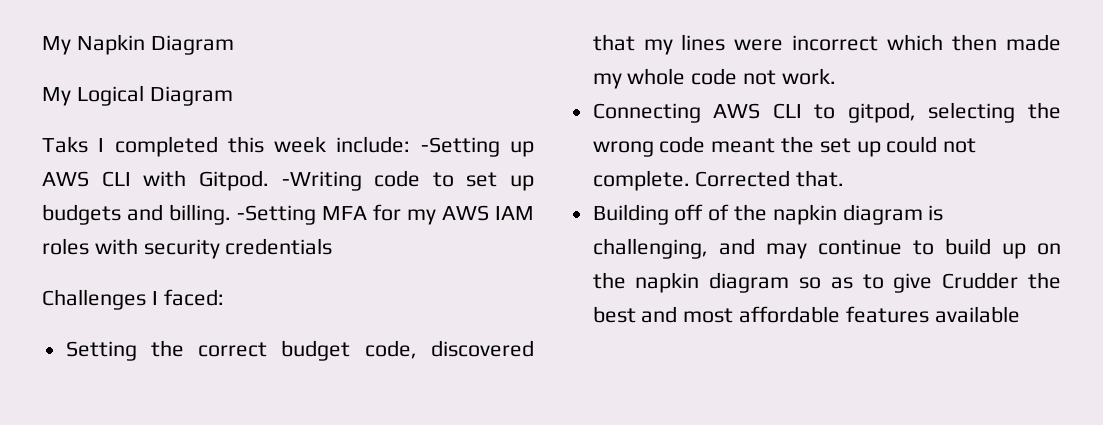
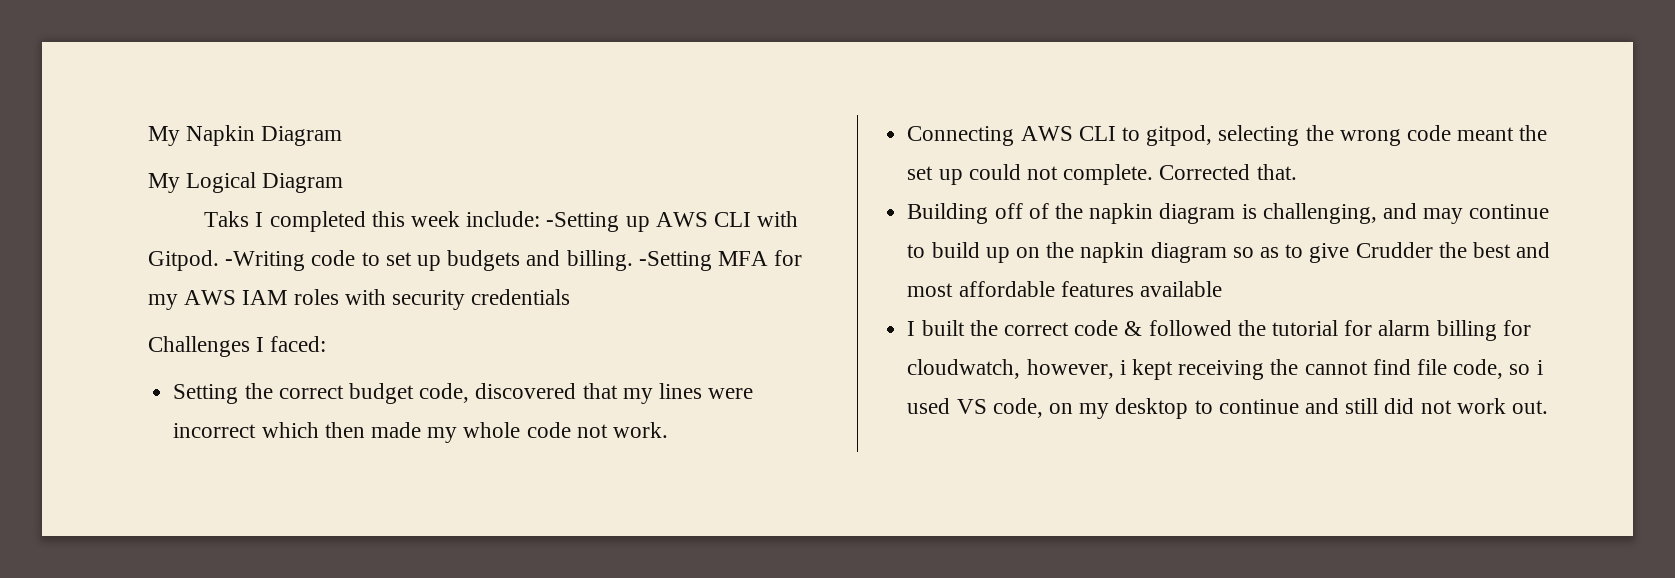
+ I built the correct code & followed the tutorial for alarm billing for cloudwatch, however, i kept receiving the cannot find file code, so i used VS code, on my desktop to continue and still did not work out.

